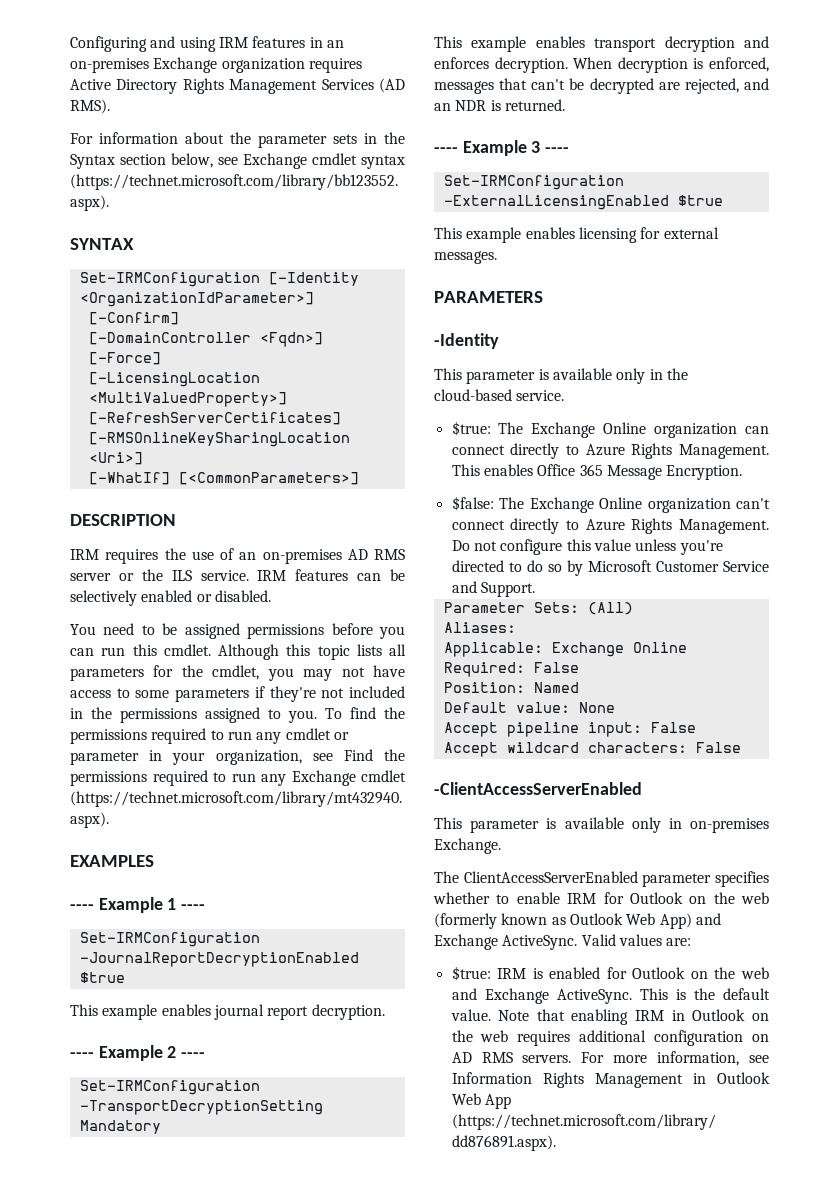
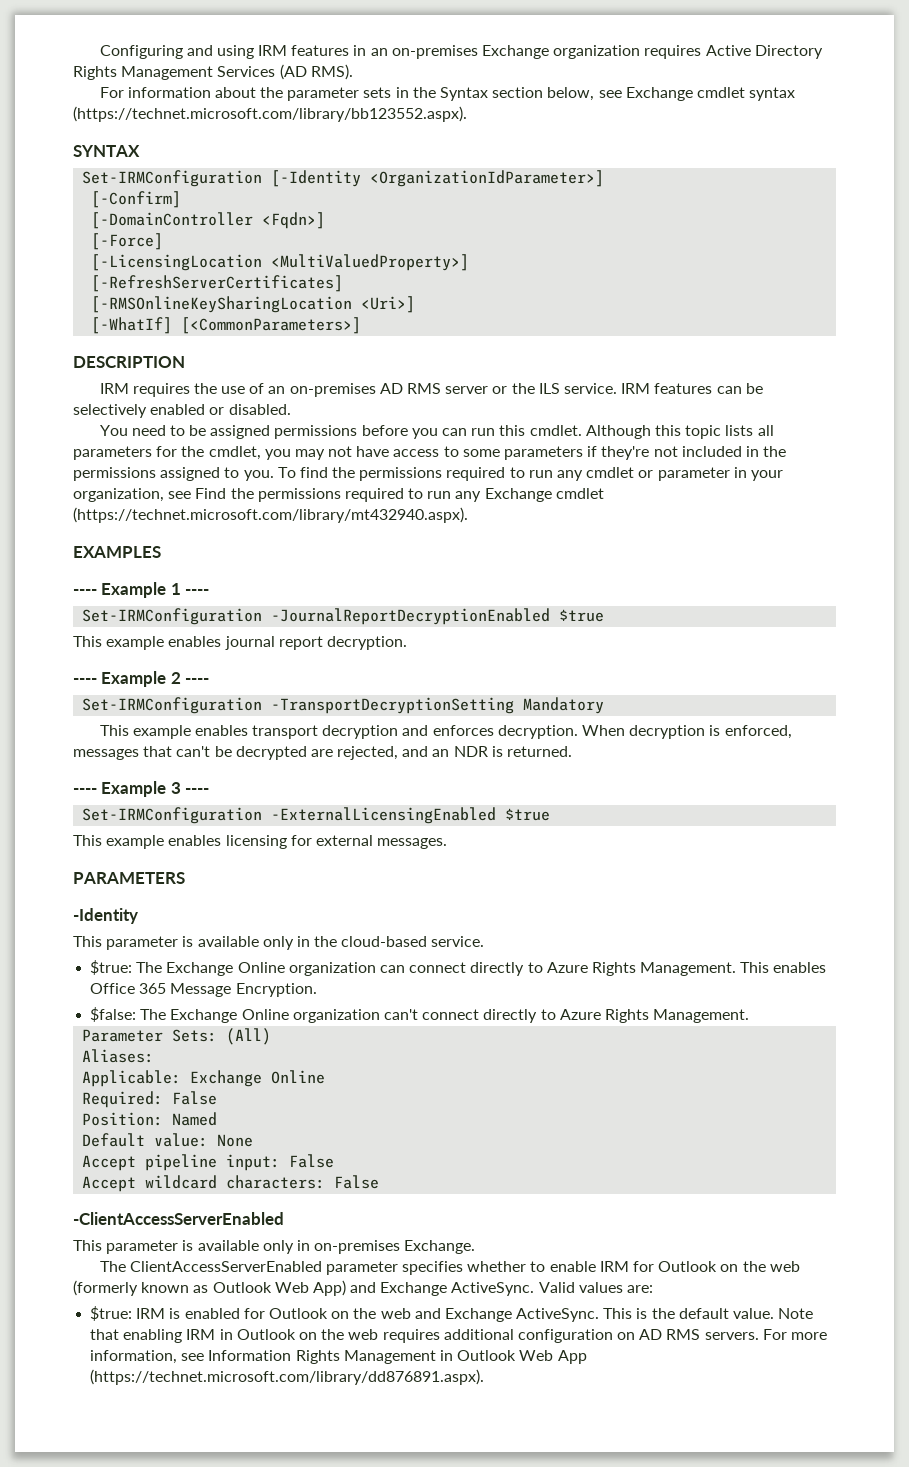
- Do not configure this value unless you're directed to do so by Microsoft Customer Service and Support.

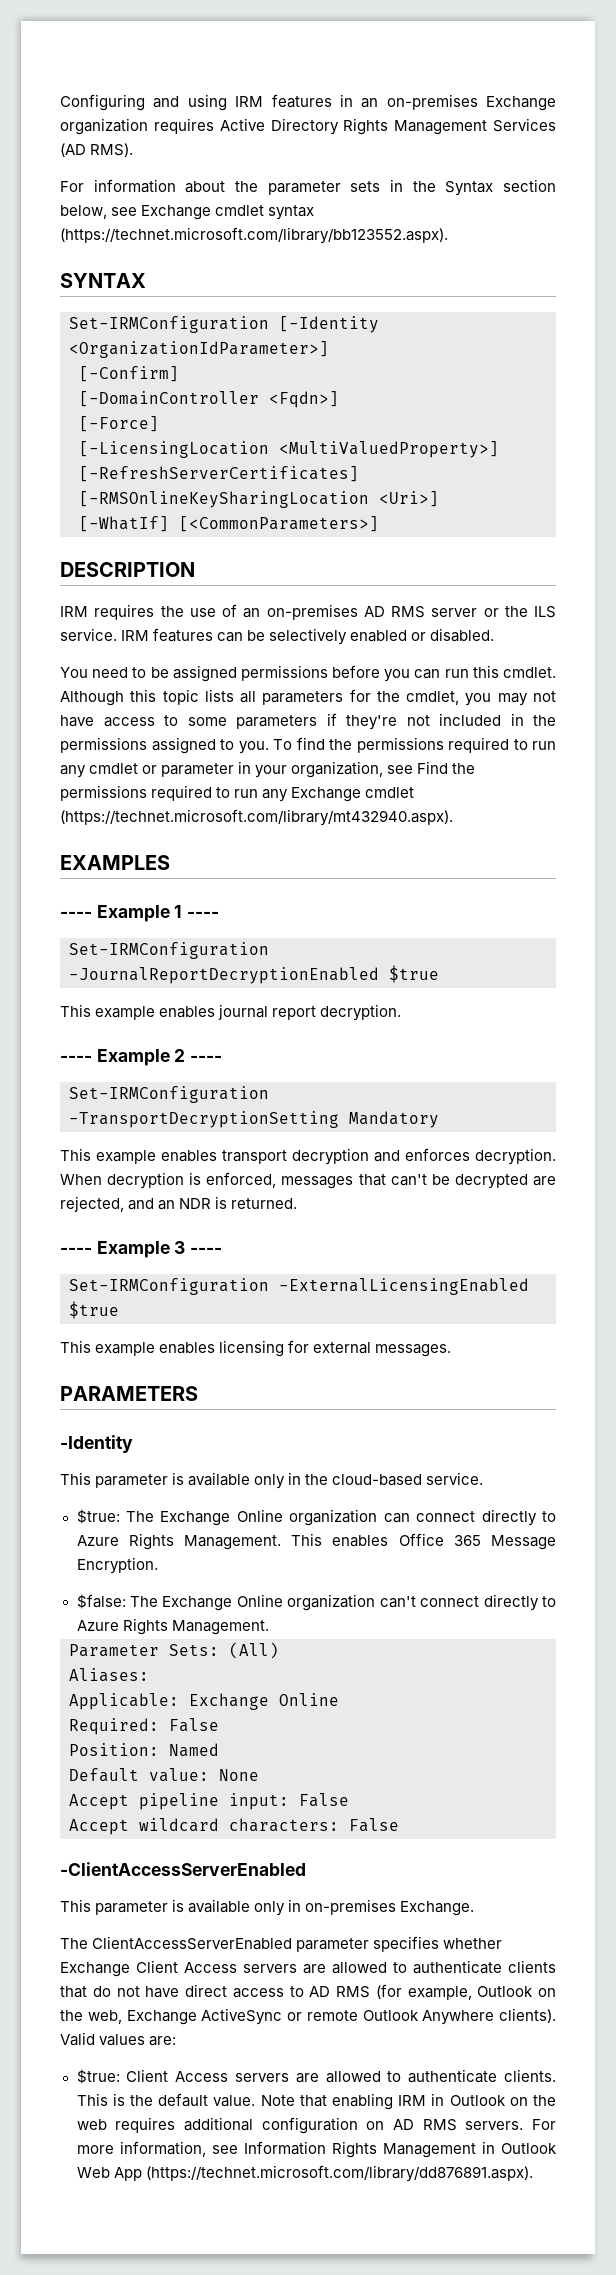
- The ClientAccessServerEnabled parameter specifies whether to enable IRM for Outlook on the web (formerly known as Outlook Web App) and Exchange ActiveSync. Valid values are:
- $true: IRM is enabled for Outlook on the web and Exchange ActiveSync.
+ The ClientAccessServerEnabled parameter specifies whether Exchange Client Access servers are allowed to authenticate clients that do not have direct access to AD RMS (for example, Outlook on the web, Exchange ActiveSync or remote Outlook Anywhere clients). Valid values are:
+ $true: Client Access servers are allowed to authenticate clients.

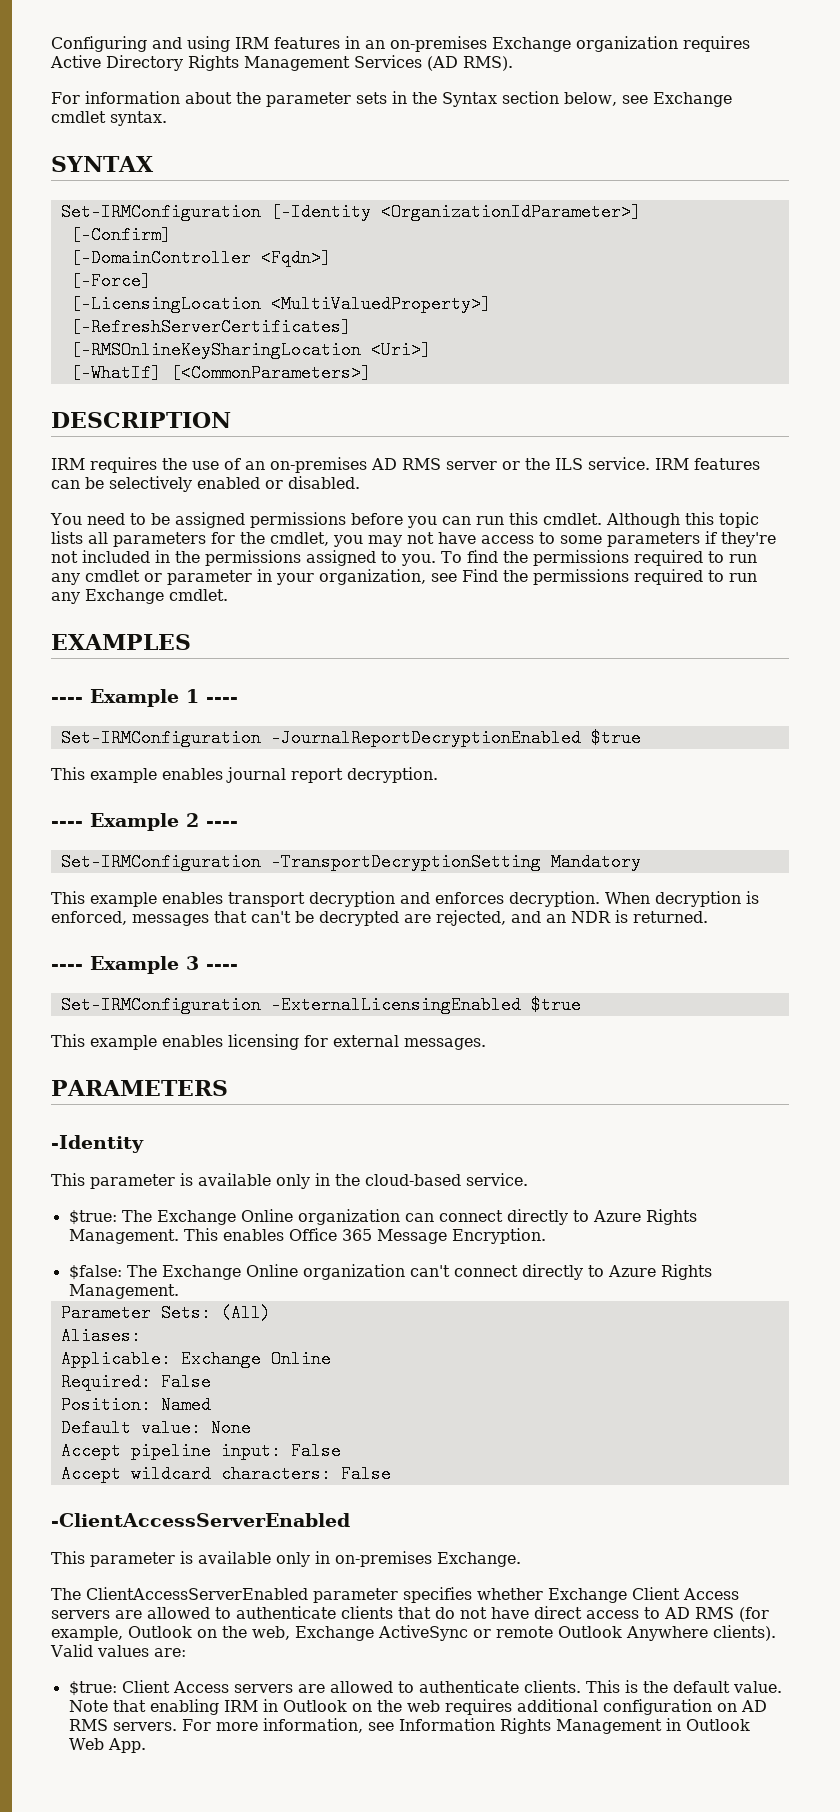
- For information about the parameter sets in the Syntax section below, see Exchange cmdlet syntax (https://technet.microsoft.com/library/bb123552.aspx).
+ For information about the parameter sets in the Syntax section below, see Exchange cmdlet syntax.
- To find the permissions required to run any cmdlet or parameter in your organization, see Find the permissions required to run any Exchange cmdlet (https://technet.microsoft.com/library/mt432940.aspx).
+ To find the permissions required to run any cmdlet or parameter in your organization, see Find the permissions required to run any Exchange cmdlet.
- For more information, see Information Rights Management in Outlook Web App (https://technet.microsoft.com/library/dd876891.aspx).
+ For more information, see Information Rights Management in Outlook Web App.

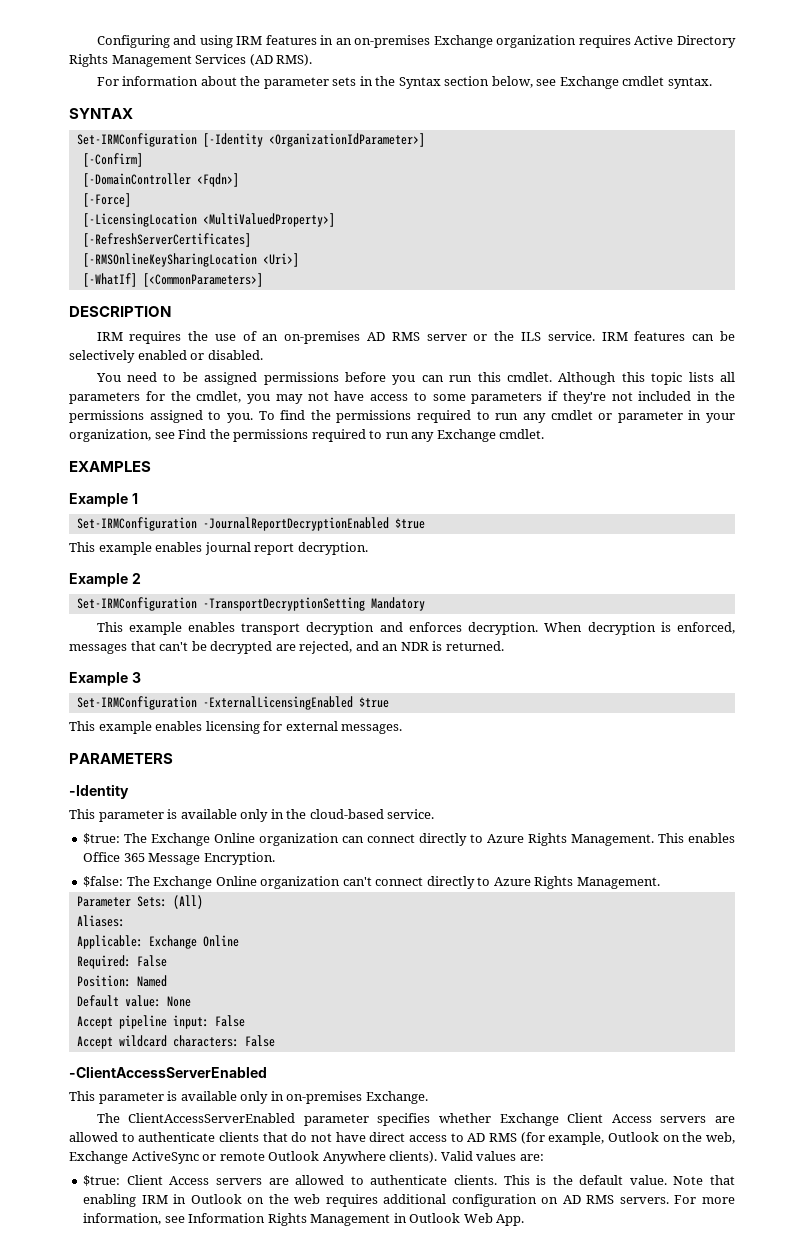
- ---- Example 1 ----
+ Example 1
- ---- Example 2 ----
+ Example 2
- ---- Example 3 ----
+ Example 3

